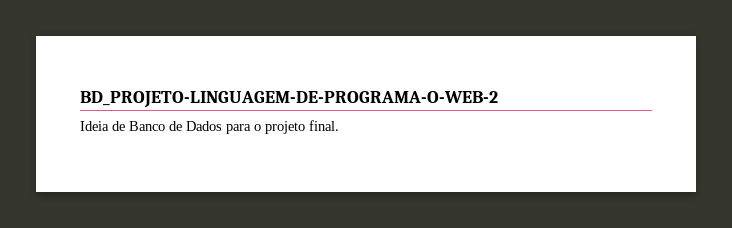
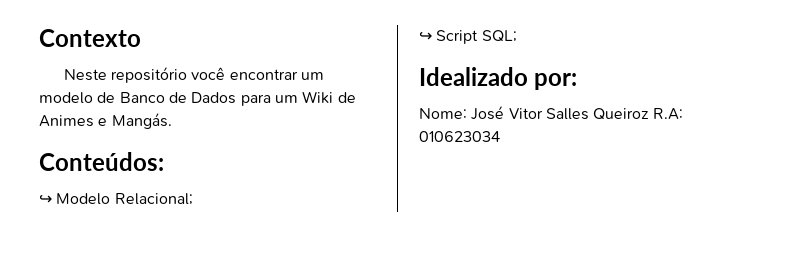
- BD_PROJETO-LINGUAGEM-DE-PROGRAMA-O-WEB-2
- Ideia de Banco de Dados para o projeto final.
+ Contexto
+ Neste repositório você encontrar um modelo de Banco de Dados para um Wiki de Animes e Mangás.
+ Conteúdos:
+ ↪ Modelo Relacional;
+ ↪ Script SQL;
+ Idealizado por:
+ Nome: José Vitor Salles Queiroz R.A: 010623034

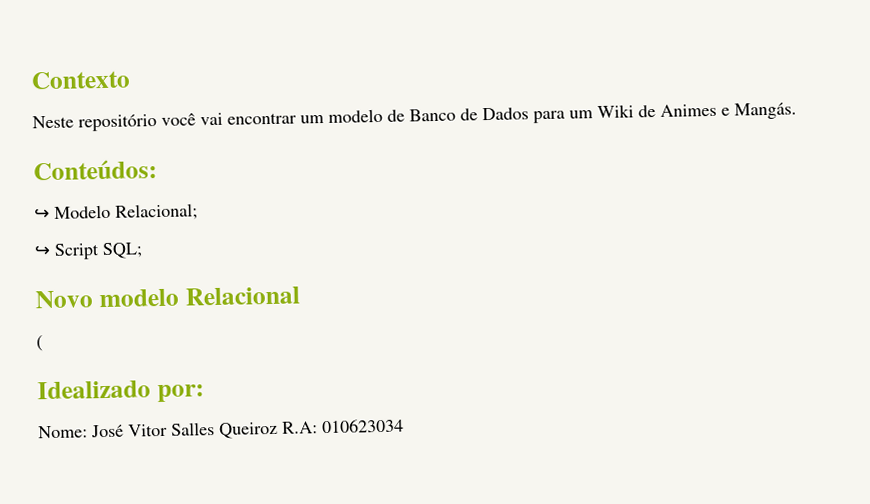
- Neste repositório você encontrar um modelo de Banco de Dados para um Wiki de Animes e Mangás.
+ Neste repositório você vai encontrar um modelo de Banco de Dados para um Wiki de Animes e Mangás.
+ Novo modelo Relacional
+ (

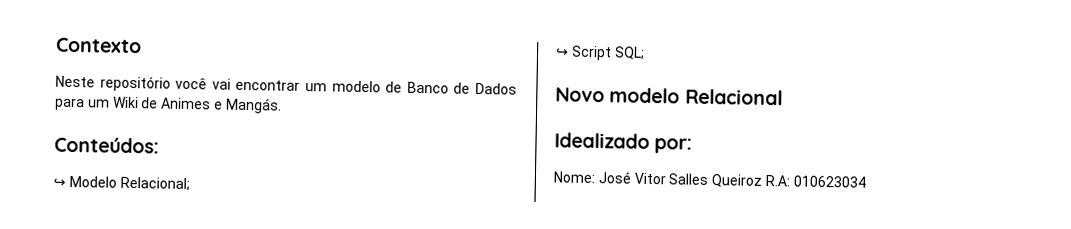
- (

